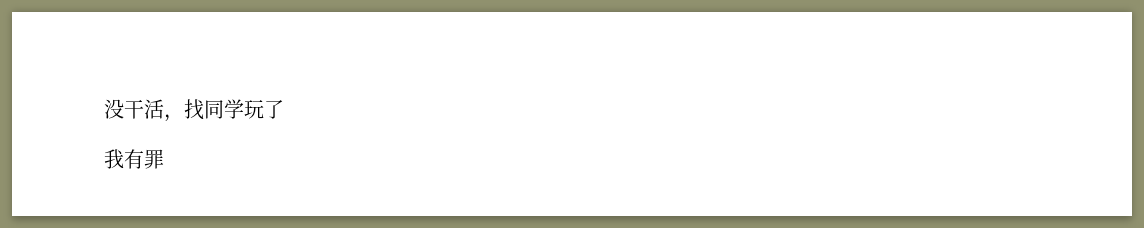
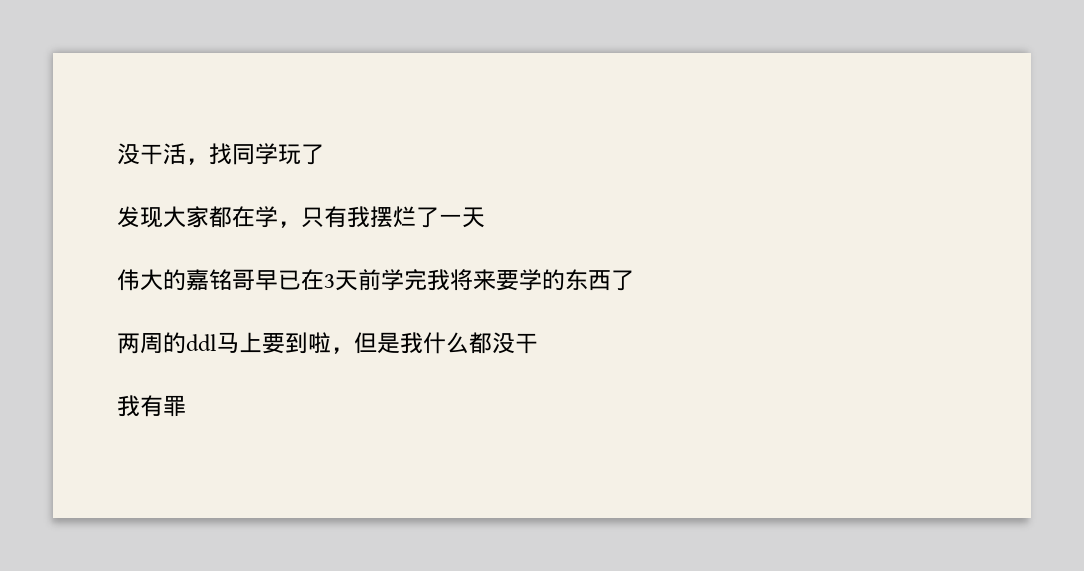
+ 发现大家都在学，只有我摆烂了一天
+ 伟大的嘉铭哥早已在3天前学完我将来要学的东西了
+ 两周的ddl马上要到啦，但是我什么都没干

